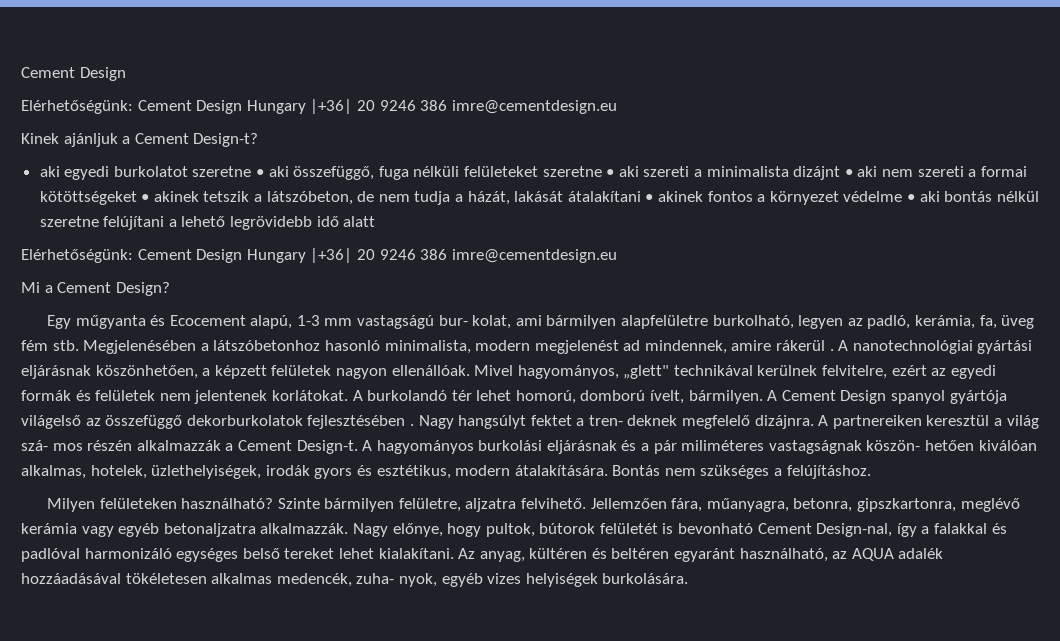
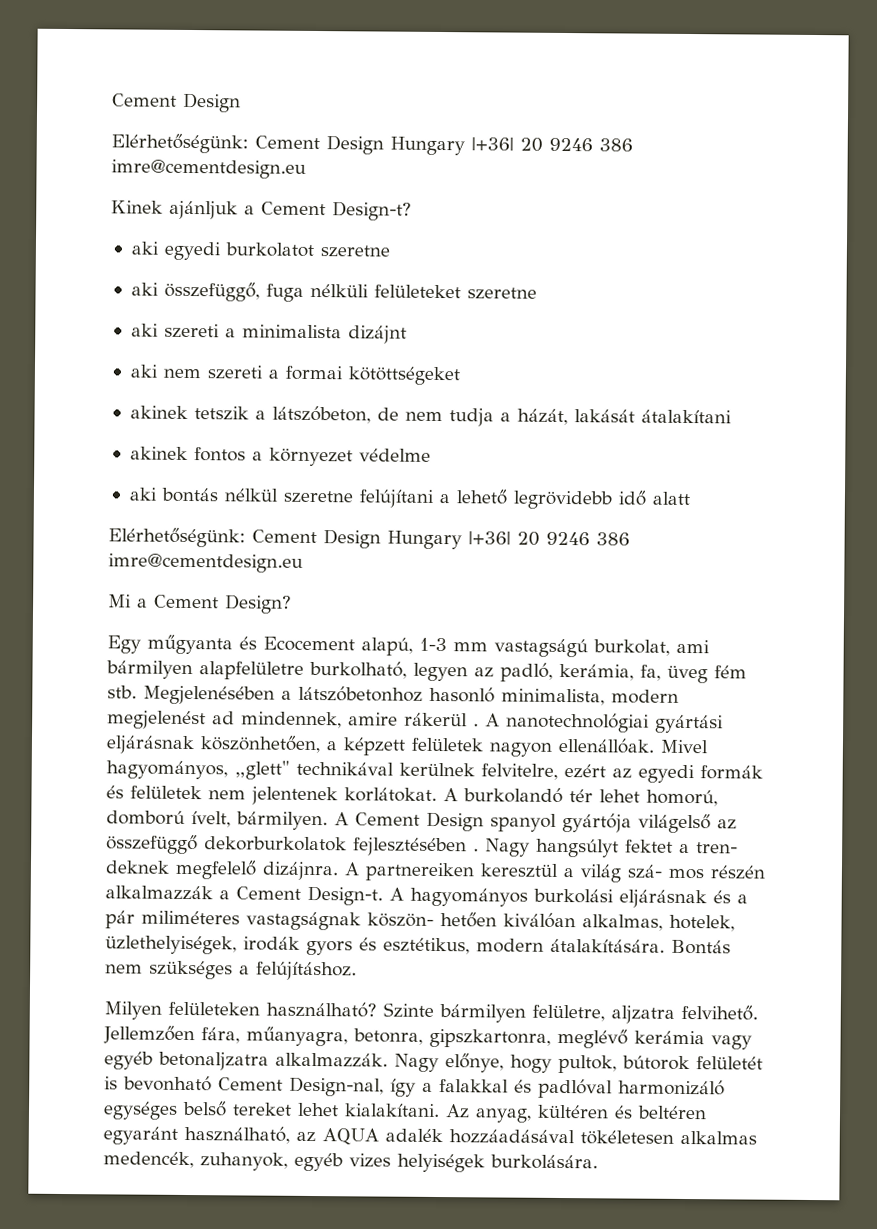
- aki egyedi burkolatot szeretne • aki összefüggő, fuga nélküli felületeket szeretne • aki szereti a minimalista dizájnt • aki nem szereti a formai kötöttségeket • akinek tetszik a látszóbeton, de nem tudja a házát, lakását átalakítani • akinek fontos a környezet védelme • aki bontás nélkül szeretne felújítani a lehető legrövidebb idő alatt
+ aki egyedi burkolatot szeretne
+ aki összefüggő, fuga nélküli felületeket szeretne
+ aki szereti a minimalista dizájnt
+ aki nem szereti a formai kötöttségeket
+ akinek tetszik a látszóbeton, de nem tudja a házát, lakását átalakítani
+ akinek fontos a környezet védelme
+ aki bontás nélkül szeretne felújítani a lehető legrövidebb idő alatt
- Egy műgyanta és Ecocement alapú, 1-3 mm vastagságú bur- kolat, ami bármilyen alapfelületre burkolható, legyen az padló, kerámia, fa, üveg fém stb.
+ Egy műgyanta és Ecocement alapú, 1-3 mm vastagságú burkolat, ami bármilyen alapfelületre burkolható, legyen az padló, kerámia, fa, üveg fém stb.
- Az anyag, kültéren és beltéren egyaránt használható, az AQUA adalék hozzáadásával tökéletesen alkalmas medencék, zuha- nyok, egyéb vizes helyiségek burkolására.
+ Az anyag, kültéren és beltéren egyaránt használható, az AQUA adalék hozzáadásával tökéletesen alkalmas medencék, zuhanyok, egyéb vizes helyiségek burkolására.

